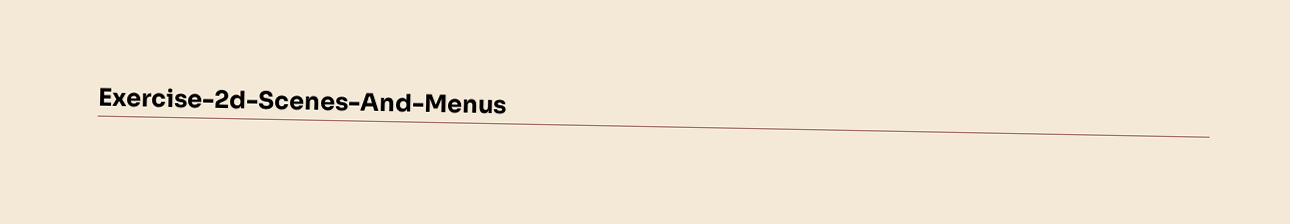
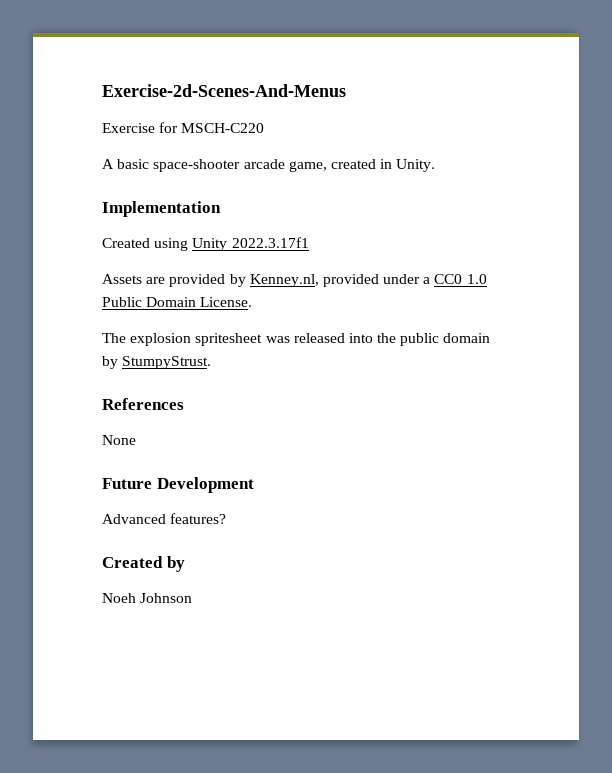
+ Exercise for MSCH-C220
+ A basic space-shooter arcade game, created in Unity.
+ Implementation
+ Created using Unity 2022.3.17f1
+ Assets are provided by Kenney.nl, provided under a CC0 1.0 Public Domain License.
+ The explosion spritesheet was released into the public domain by StumpyStrust.
+ References
+ None
+ Future Development
+ Advanced features?
+ Created by
+ Noeh Johnson

